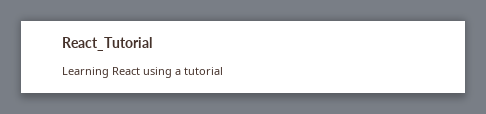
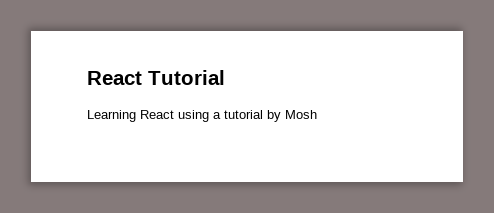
- React_Tutorial
+ React Tutorial
- Learning React using a tutorial
+ Learning React using a tutorial by Mosh

